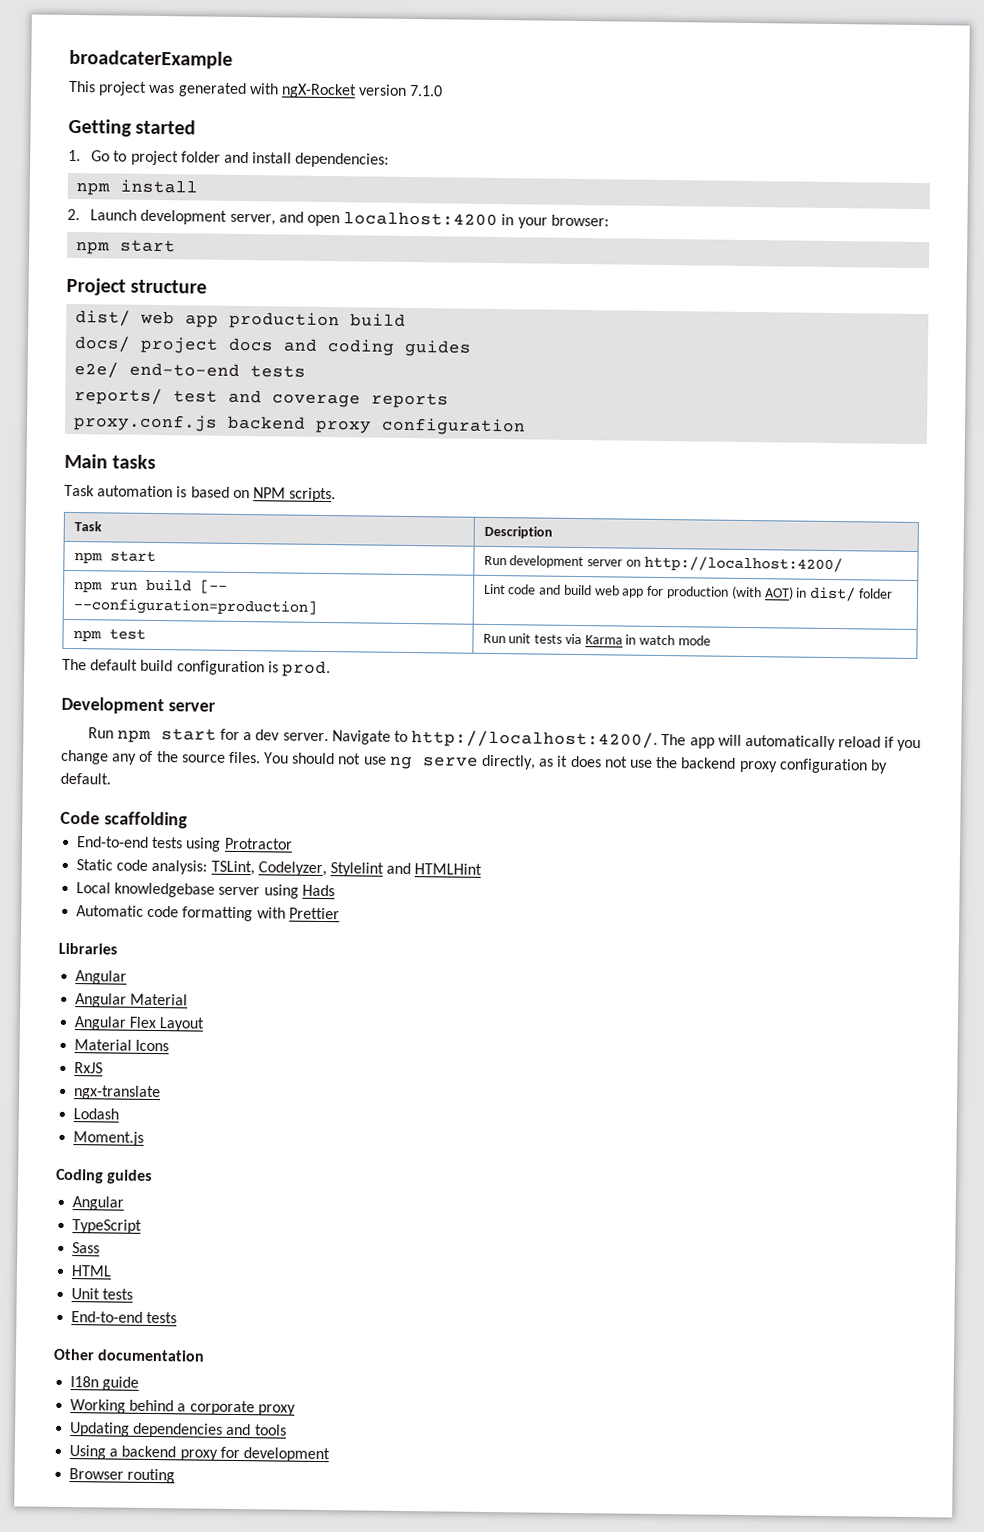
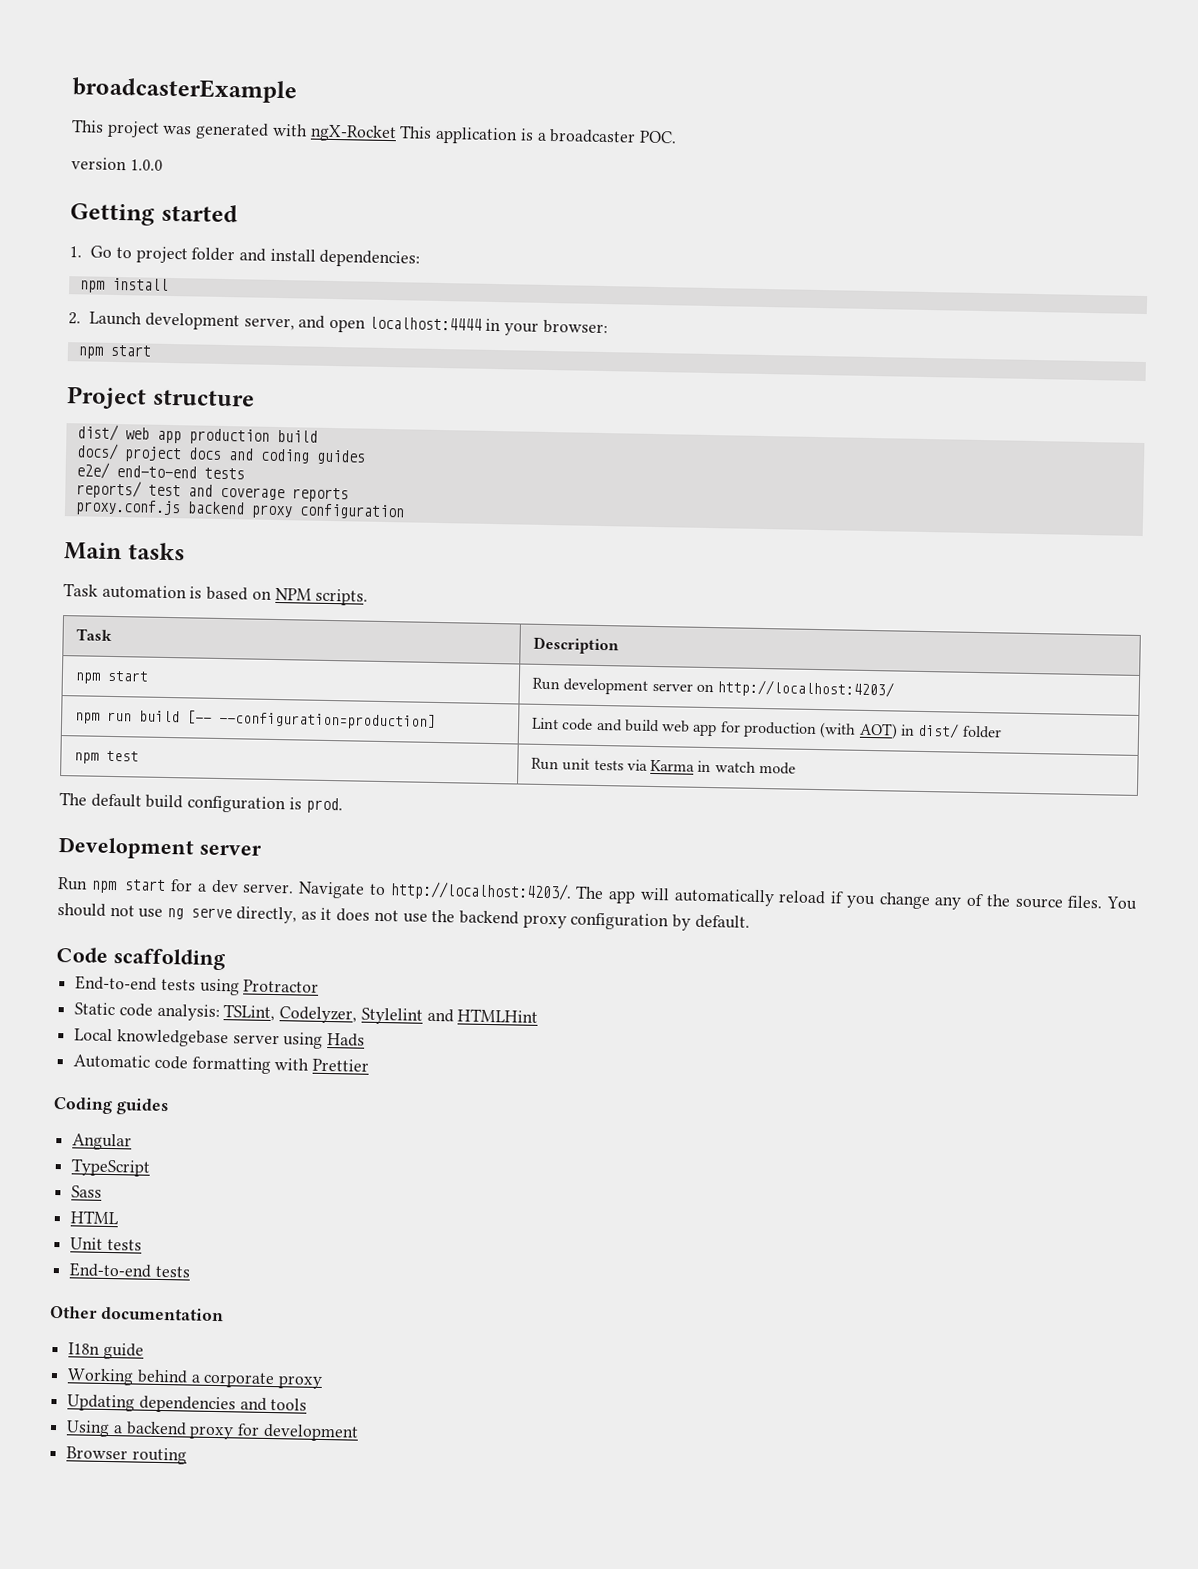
- broadcaterExample
+ broadcasterExample
- This project was generated with ngX-Rocket version 7.1.0
+ This project was generated with ngX-Rocket This application is a broadcaster POC.
+ version 1.0.0
- 2. Launch development server, and open localhost:4200 in your browser:
+ 2. Launch development server, and open localhost:4444 in your browser:
- npm start | Run development server on http://localhost:4200/
+ npm start | Run development server on http://localhost:4203/
- Navigate to http://localhost:4200/.
+ Navigate to http://localhost:4203/.
- Libraries
- Angular
- Angular Material
- Angular Flex Layout
- Material Icons
- RxJS
- ngx-translate
- Lodash
- Moment.js

